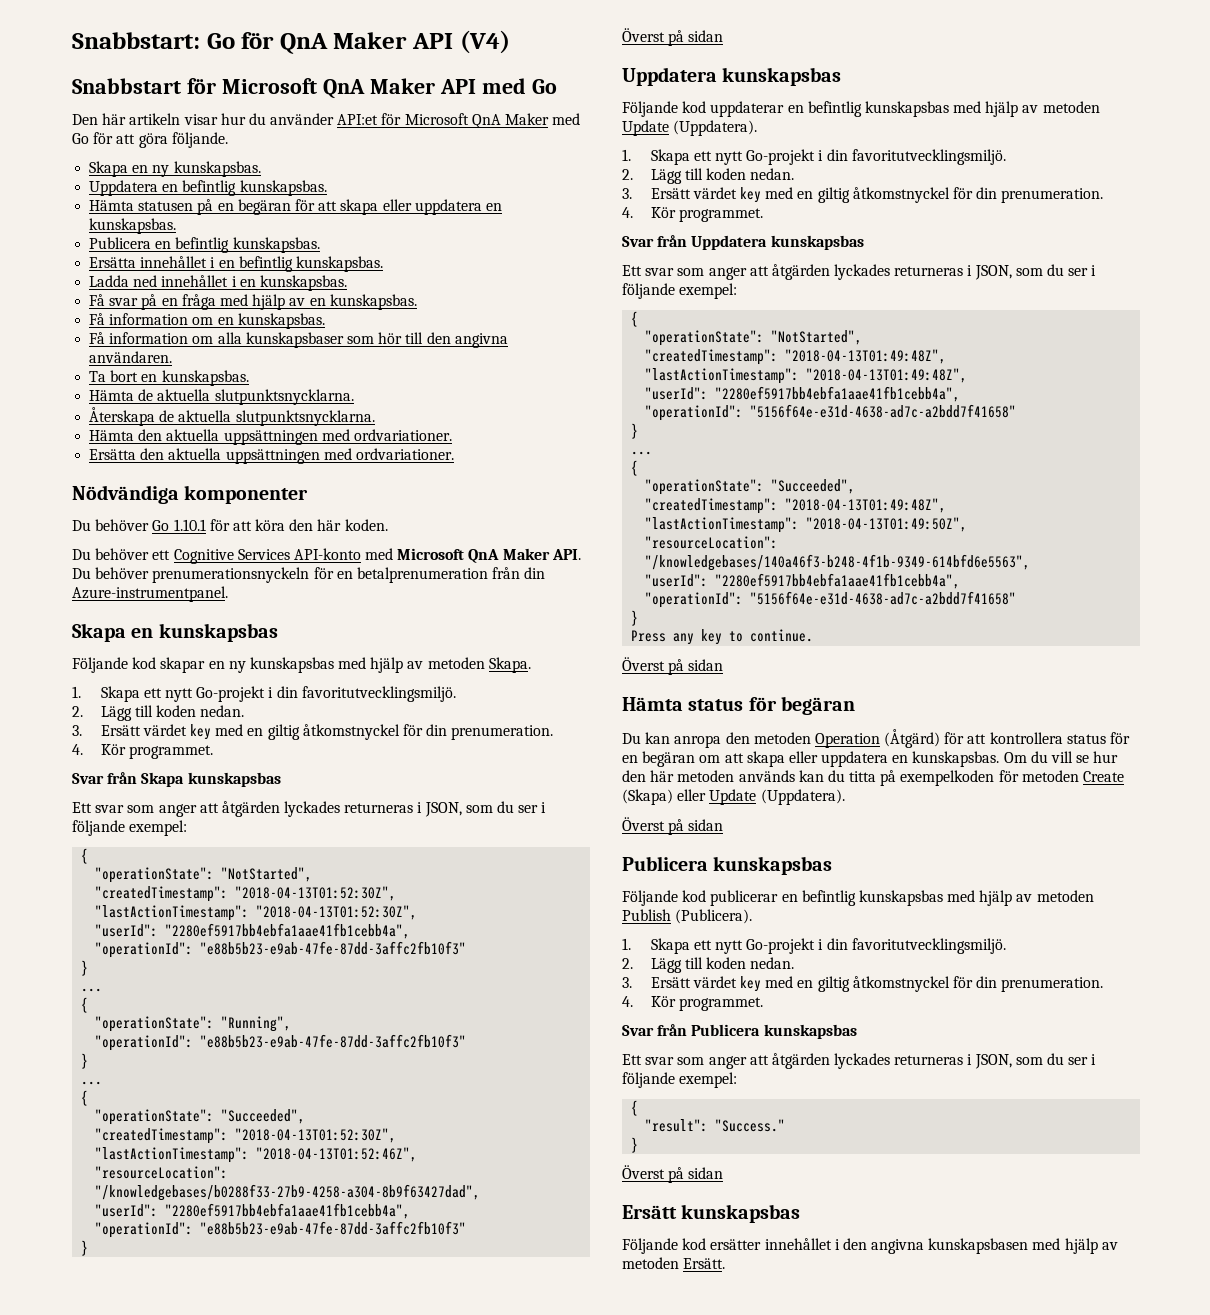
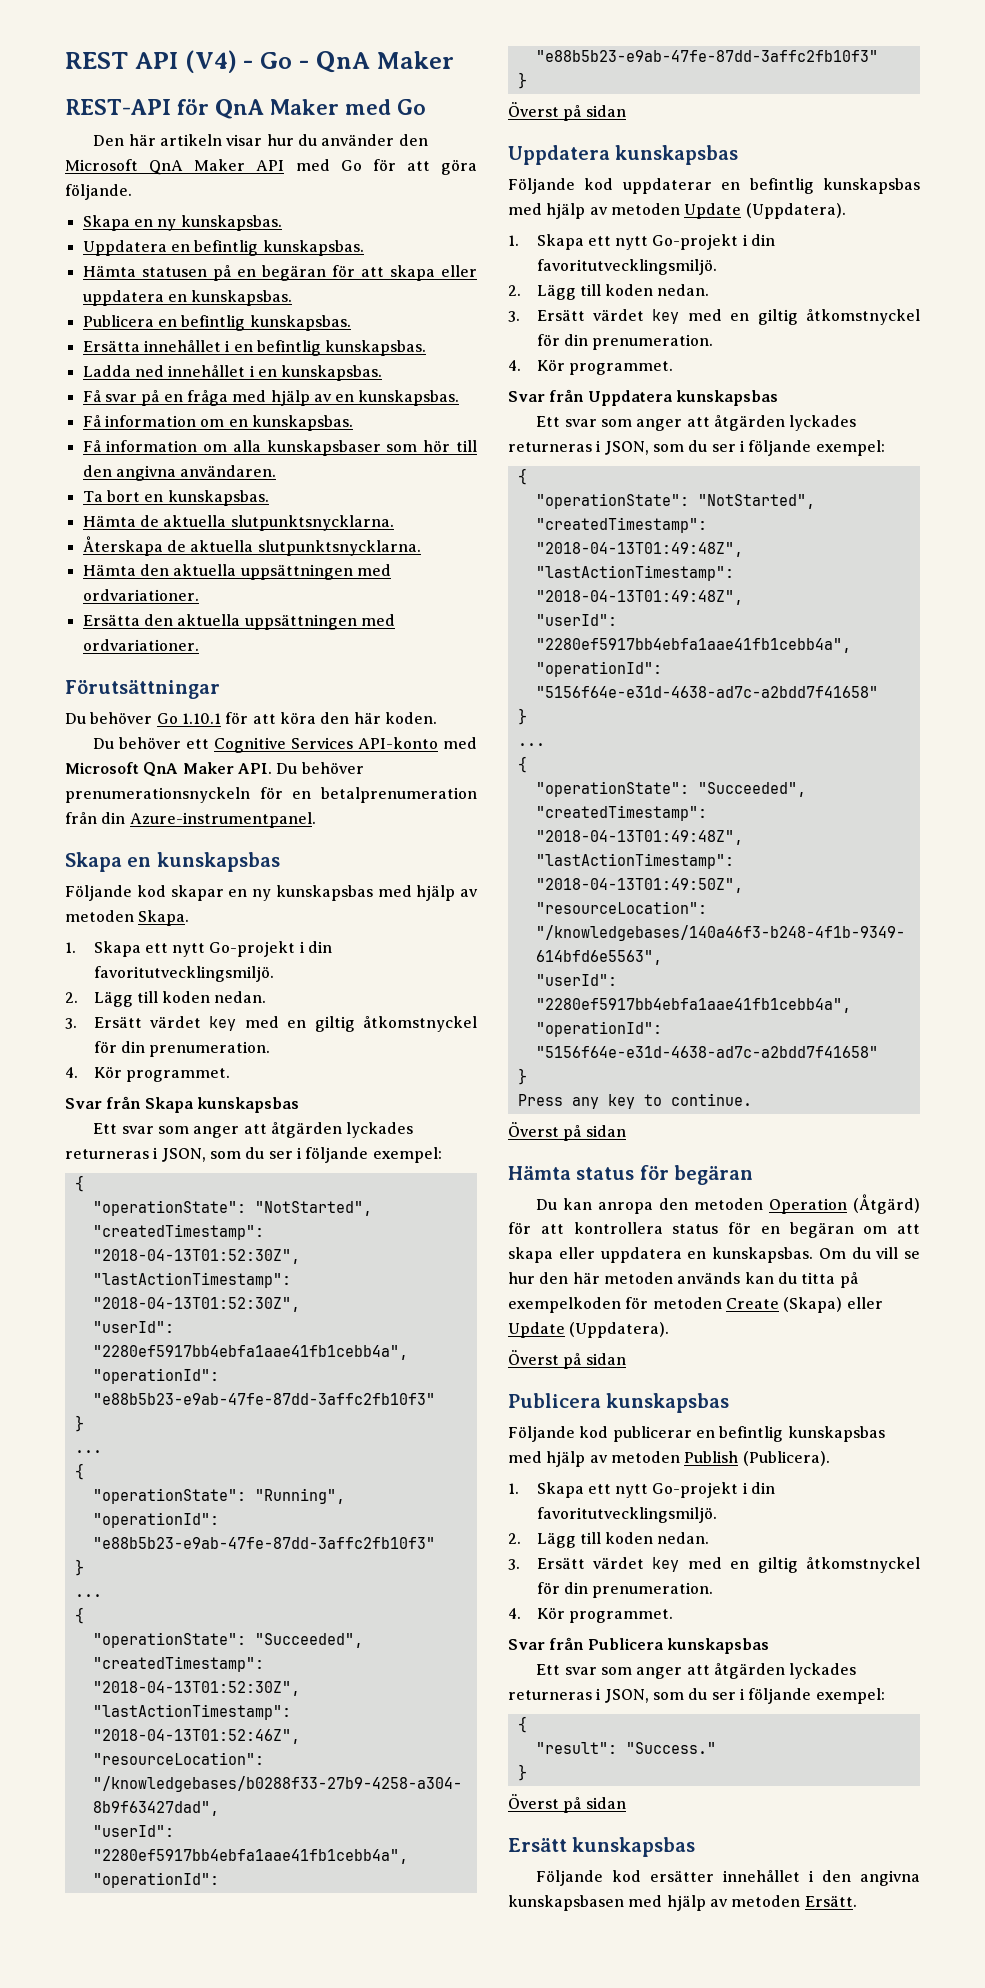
- Snabbstart: Go för QnA Maker API (V4)
- Snabbstart för Microsoft QnA Maker API med Go
+ REST API (V4) - Go - QnA Maker
+ REST-API för QnA Maker med Go
- Den här artikeln visar hur du använder API:et för Microsoft QnA Maker med Go för att göra följande.
+ Den här artikeln visar hur du använder den Microsoft QnA Maker API med Go för att göra följande.
- Nödvändiga komponenter
+ Förutsättningar

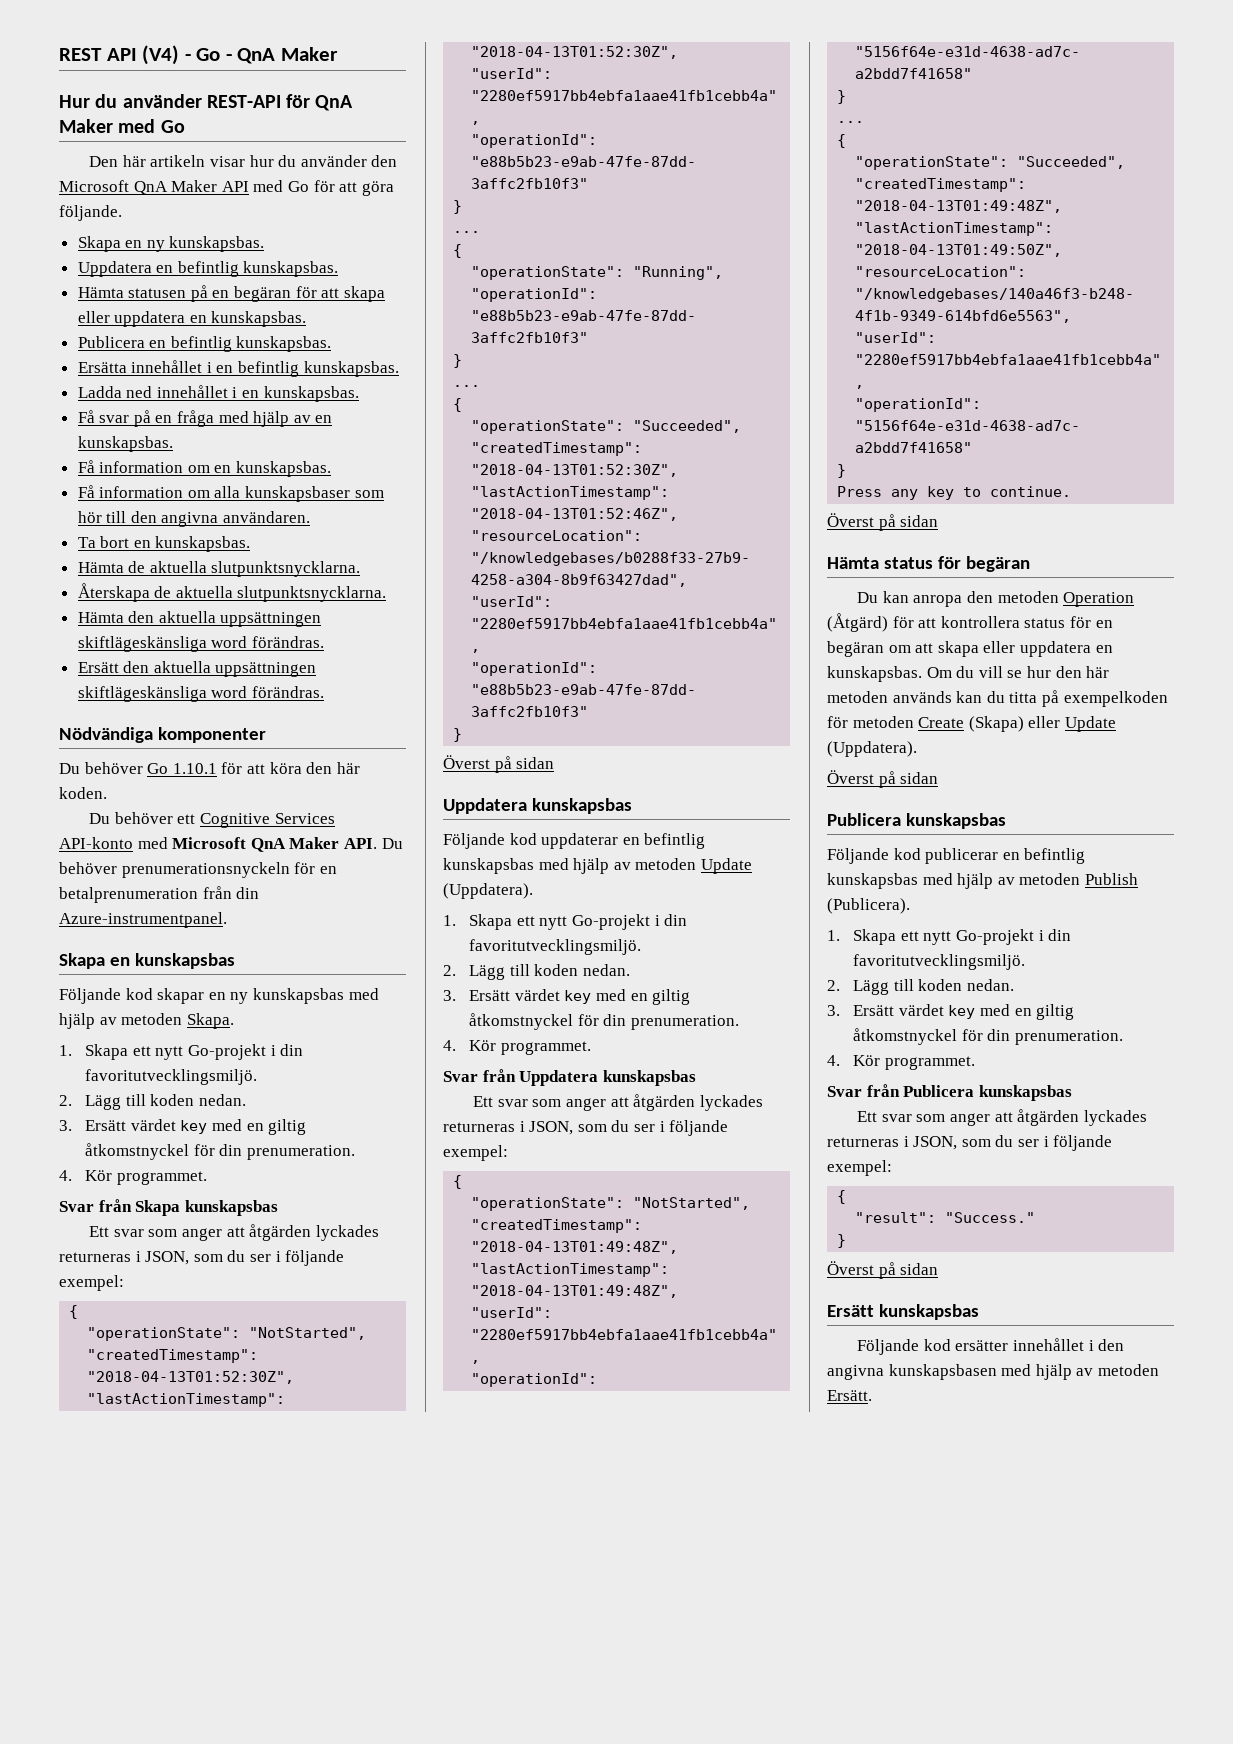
- REST-API för QnA Maker med Go
+ Hur du använder REST-API för QnA Maker med Go
- Hämta den aktuella uppsättningen med ordvariationer.
- Ersätta den aktuella uppsättningen med ordvariationer.
- Förutsättningar
+ Hämta den aktuella uppsättningen skiftlägeskänsliga word förändras.
+ Ersätt den aktuella uppsättningen skiftlägeskänsliga word förändras.
+ Nödvändiga komponenter

